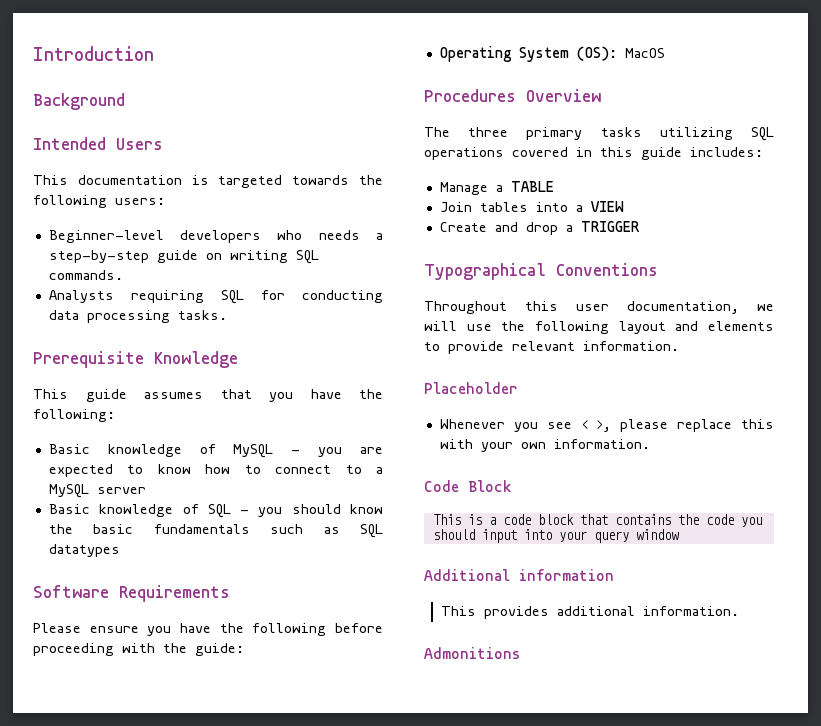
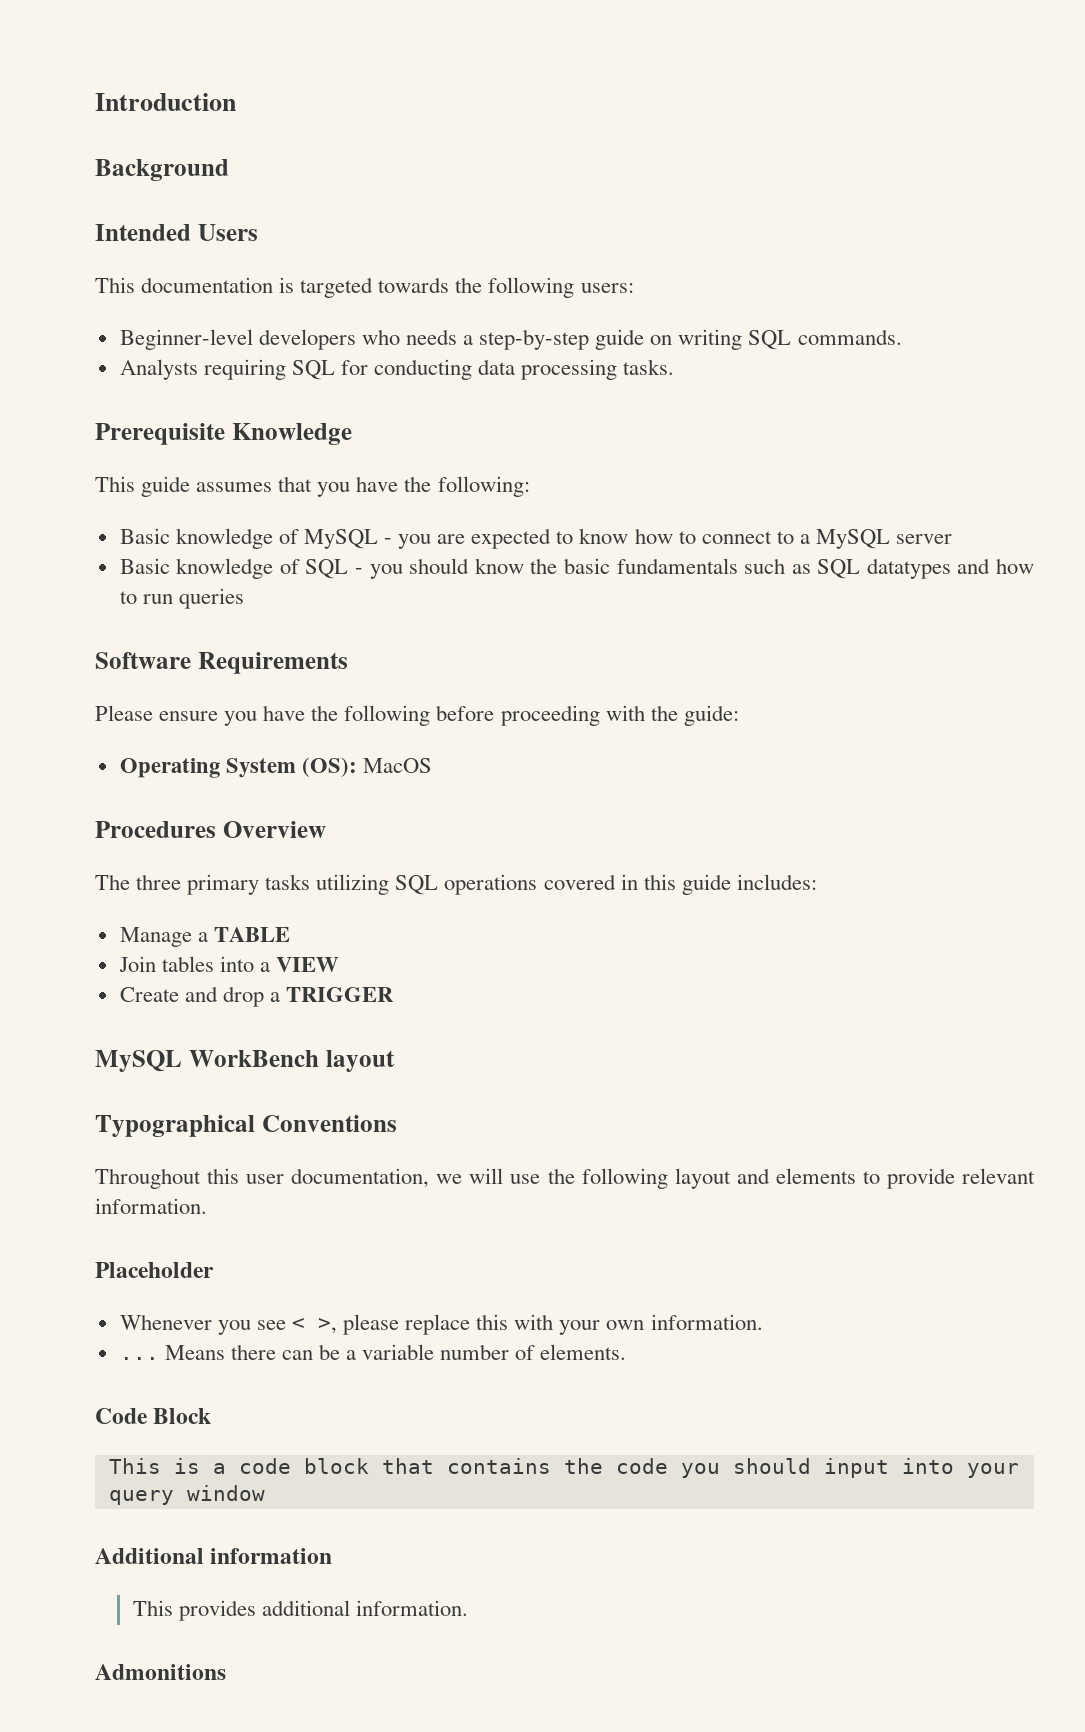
- Basic knowledge of SQL - you should know the basic fundamentals such as SQL datatypes
+ Basic knowledge of SQL - you should know the basic fundamentals such as SQL datatypes and how to run queries
+ MySQL WorkBench layout
+ ... Means there can be a variable number of elements.

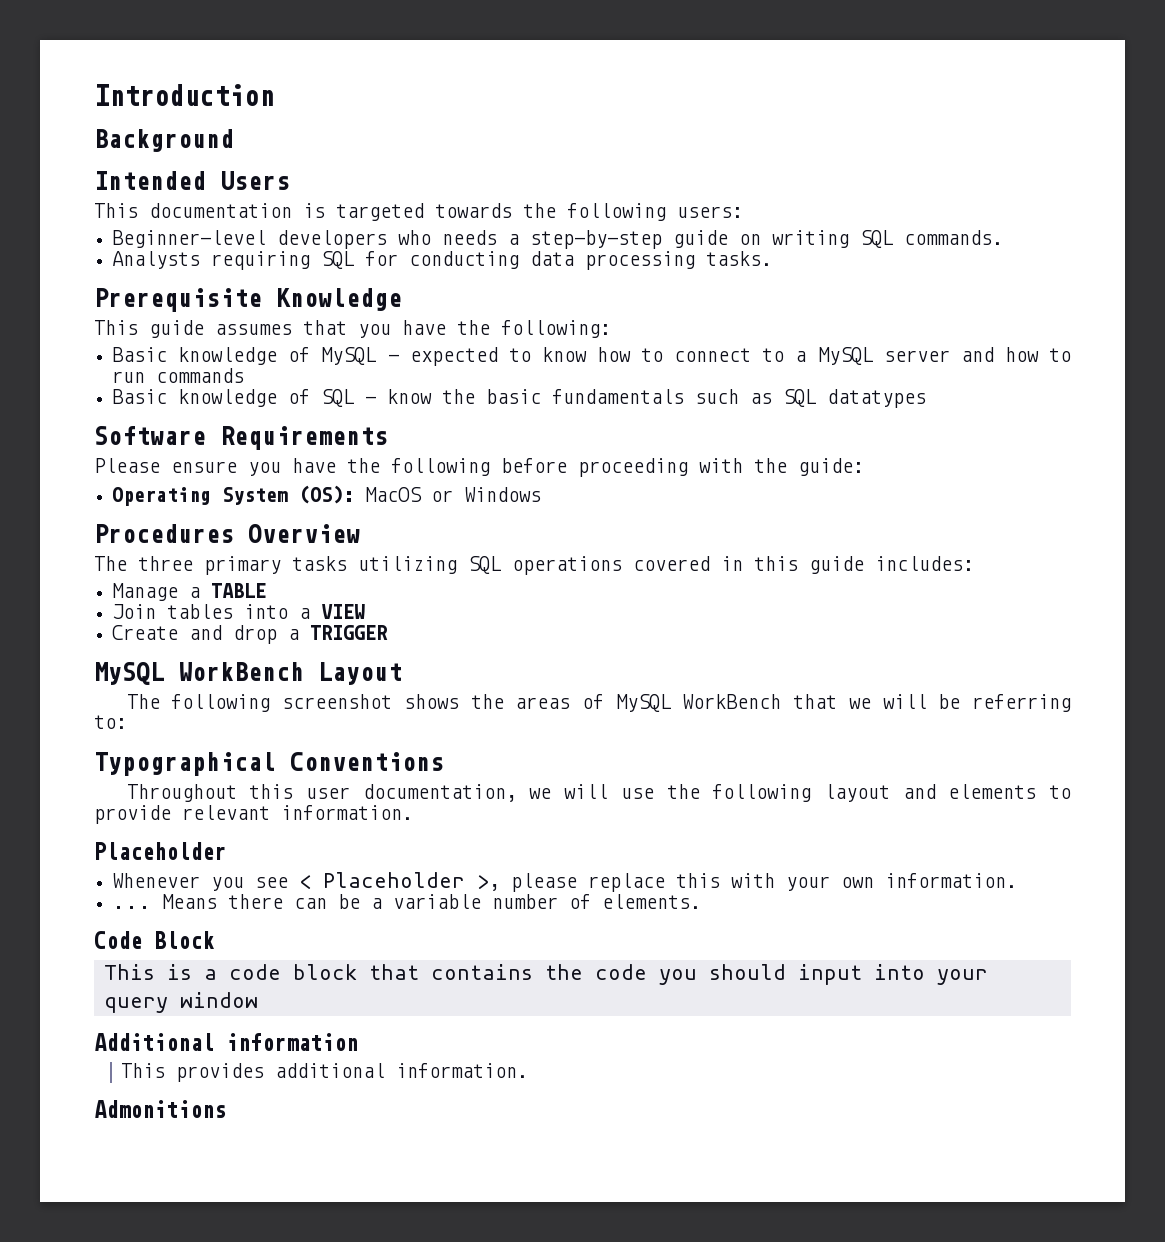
- Basic knowledge of MySQL - you are expected to know how to connect to a MySQL server
+ Basic knowledge of MySQL - expected to know how to connect to a MySQL server and how to run commands
- Basic knowledge of SQL - you should know the basic fundamentals such as SQL datatypes and how to run queries
+ Basic knowledge of SQL - know the basic fundamentals such as SQL datatypes
- Operating System (OS): MacOS
+ Operating System (OS): MacOS or Windows
- MySQL WorkBench layout
+ MySQL WorkBench Layout
+ The following screenshot shows the areas of MySQL WorkBench that we will be referring to:
- Whenever you see < >, please replace this with your own information.
+ Whenever you see < Placeholder >, please replace this with your own information.

